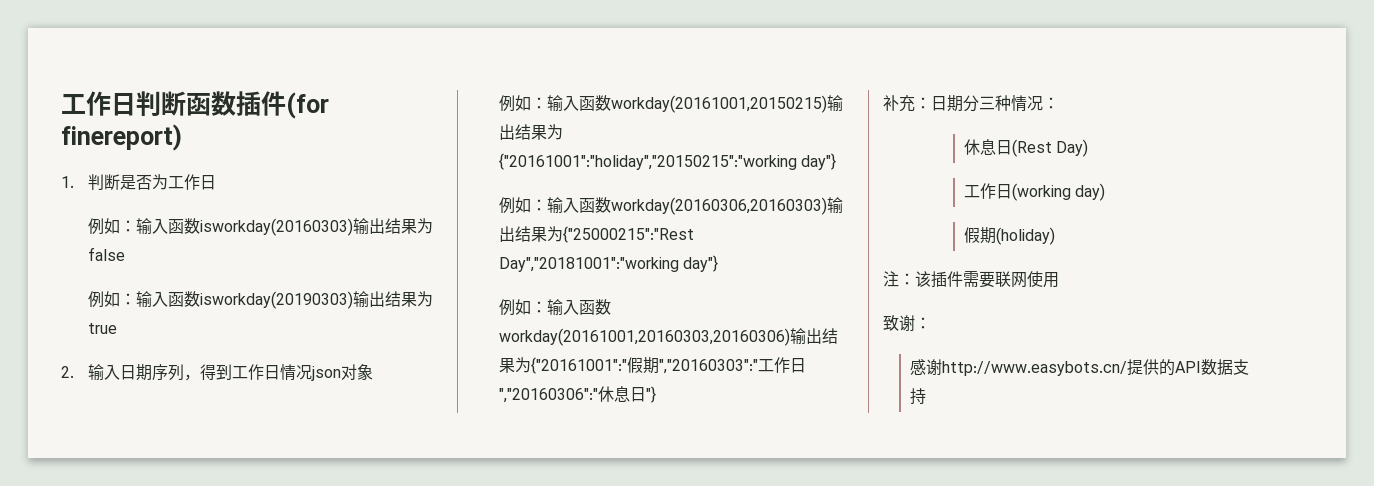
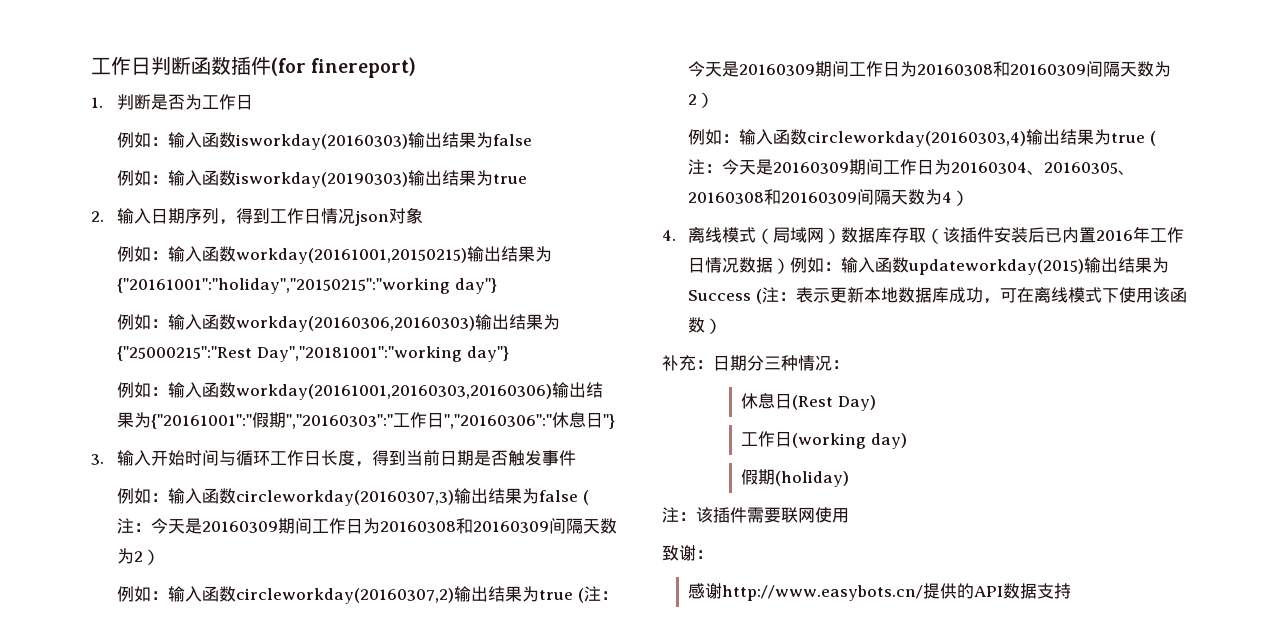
+ 3.输入开始时间与循环工作日长度，得到当前日期是否触发事件
+ 例如：输入函数circleworkday(20160307,3)输出结果为false (注：今天是20160309期间工作日为20160308和20160309间隔天数为2）
+ 例如：输入函数circleworkday(20160307,2)输出结果为true (注：今天是20160309期间工作日为20160308和20160309间隔天数为2）
+ 例如：输入函数circleworkday(20160303,4)输出结果为true (注：今天是20160309期间工作日为20160304、20160305、20160308和20160309间隔天数为4）
+ 4.离线模式（局域网）数据库存取（该插件安装后已内置2016年工作日情况数据）例如：输入函数updateworkday(2015)输出结果为Success (注：表示更新本地数据库成功，可在离线模式下使用该函数）

